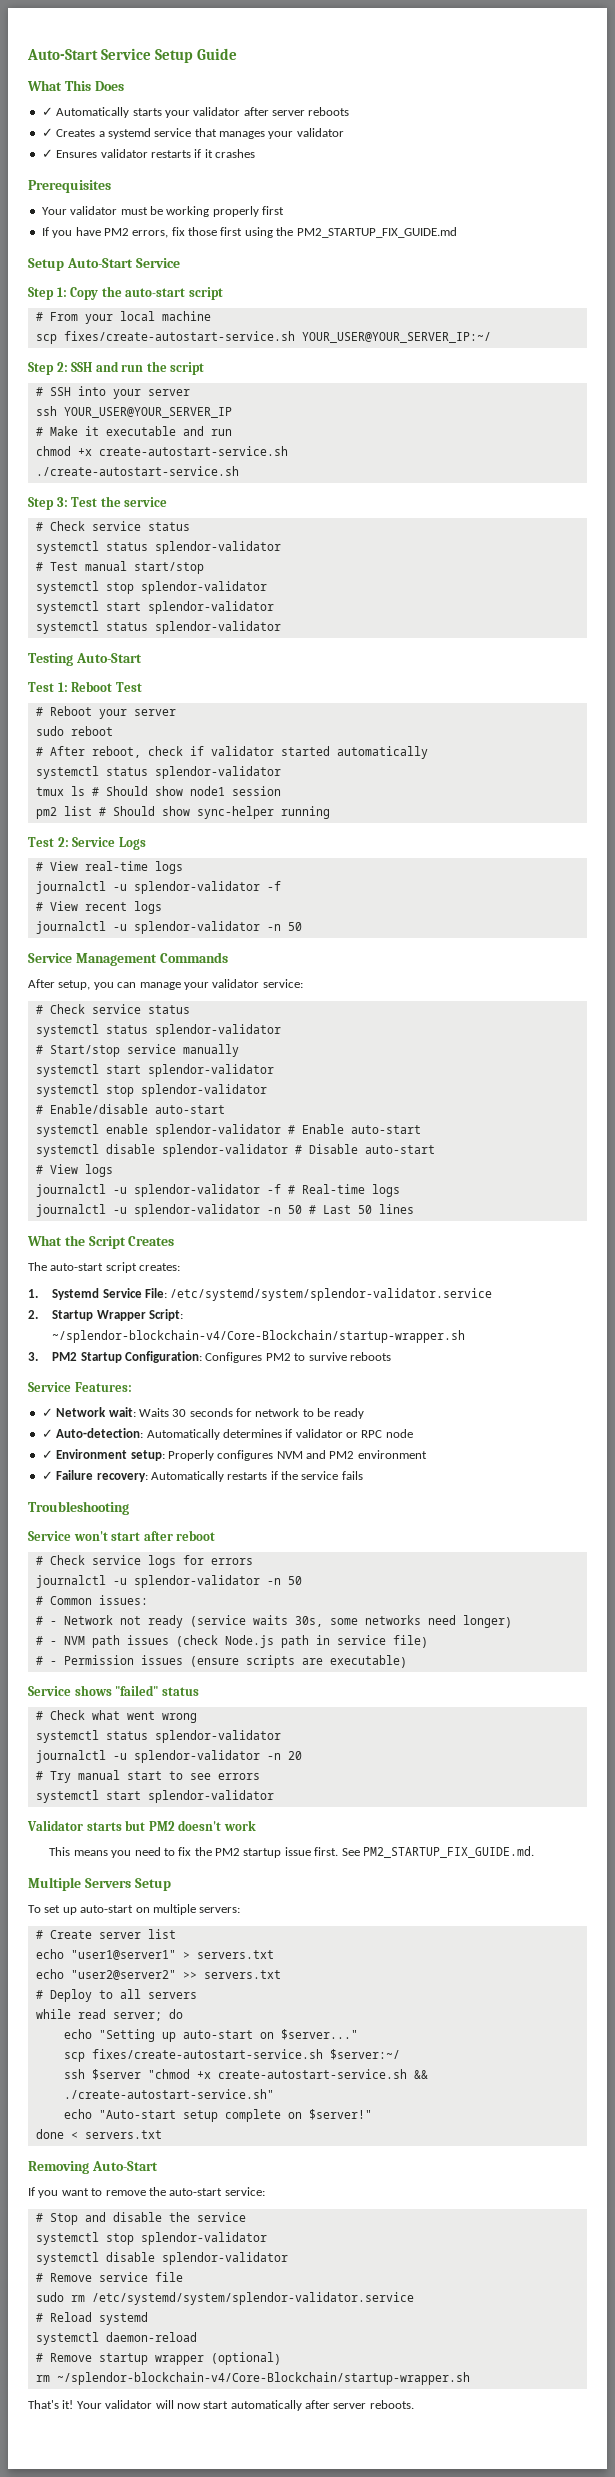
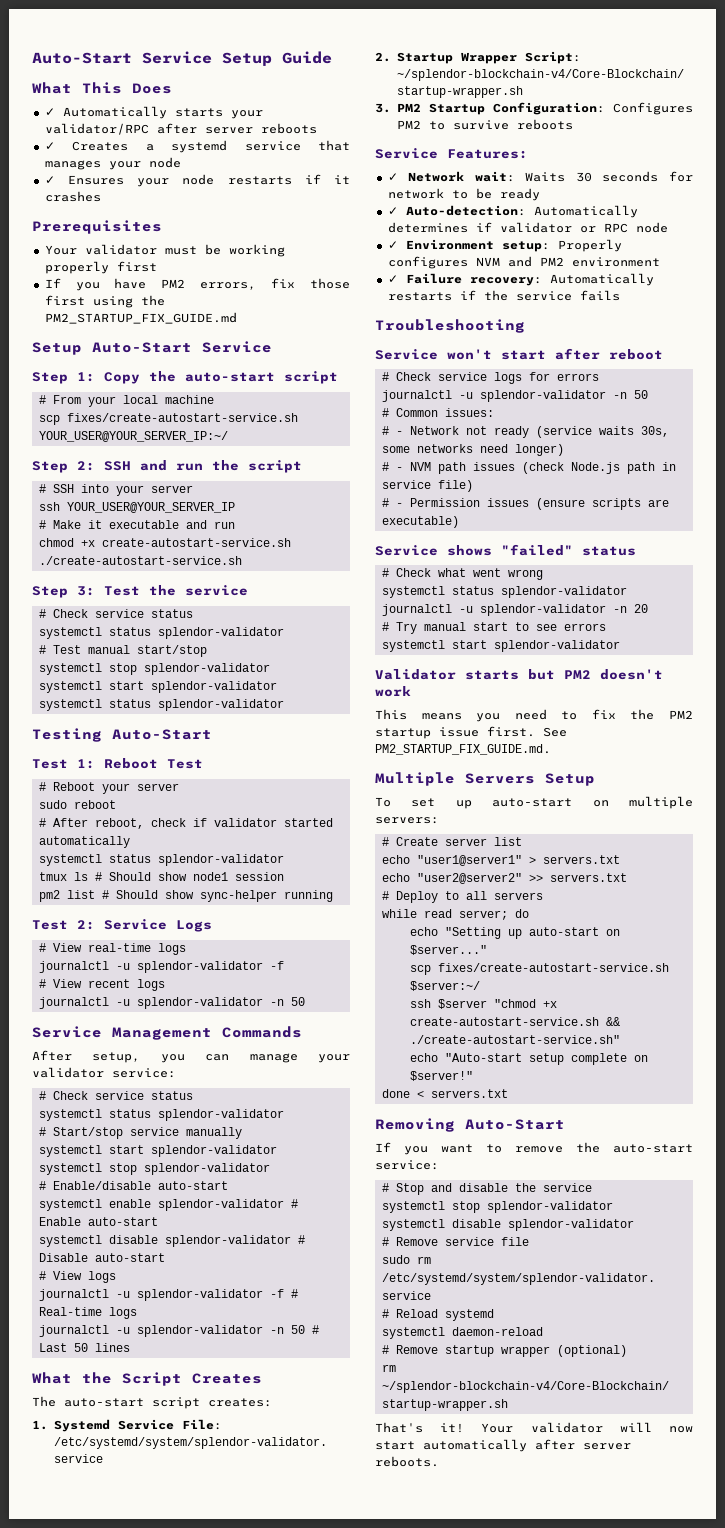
- ✓ Automatically starts your validator after server reboots
+ ✓ Automatically starts your validator/RPC after server reboots
- ✓ Creates a systemd service that manages your validator
+ ✓ Creates a systemd service that manages your node
- ✓ Ensures validator restarts if it crashes
+ ✓ Ensures your node restarts if it crashes

